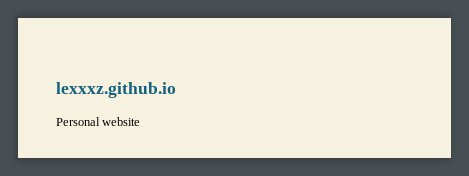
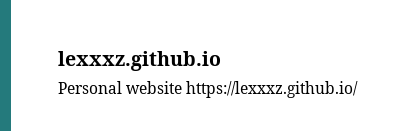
- Personal website
+ Personal website https://lexxxz.github.io/

